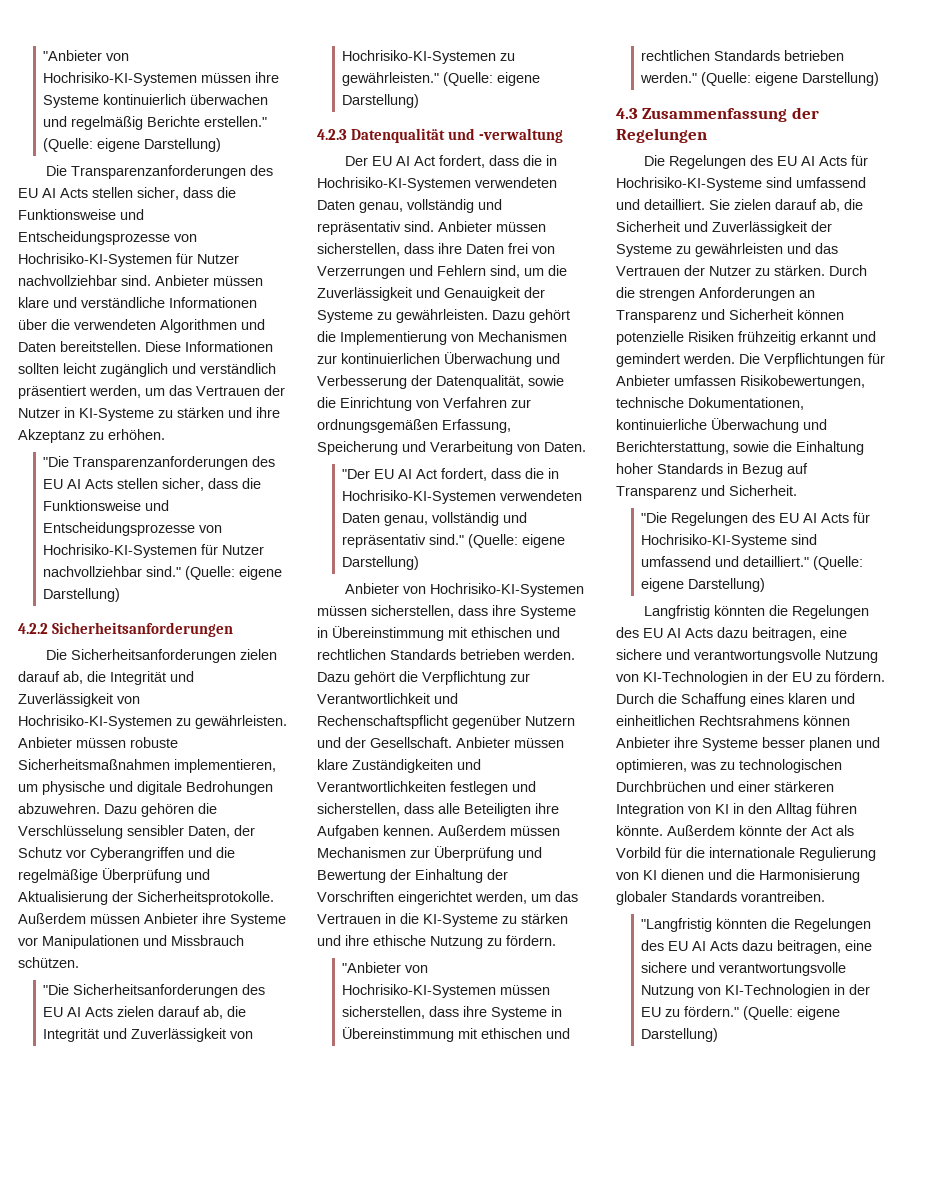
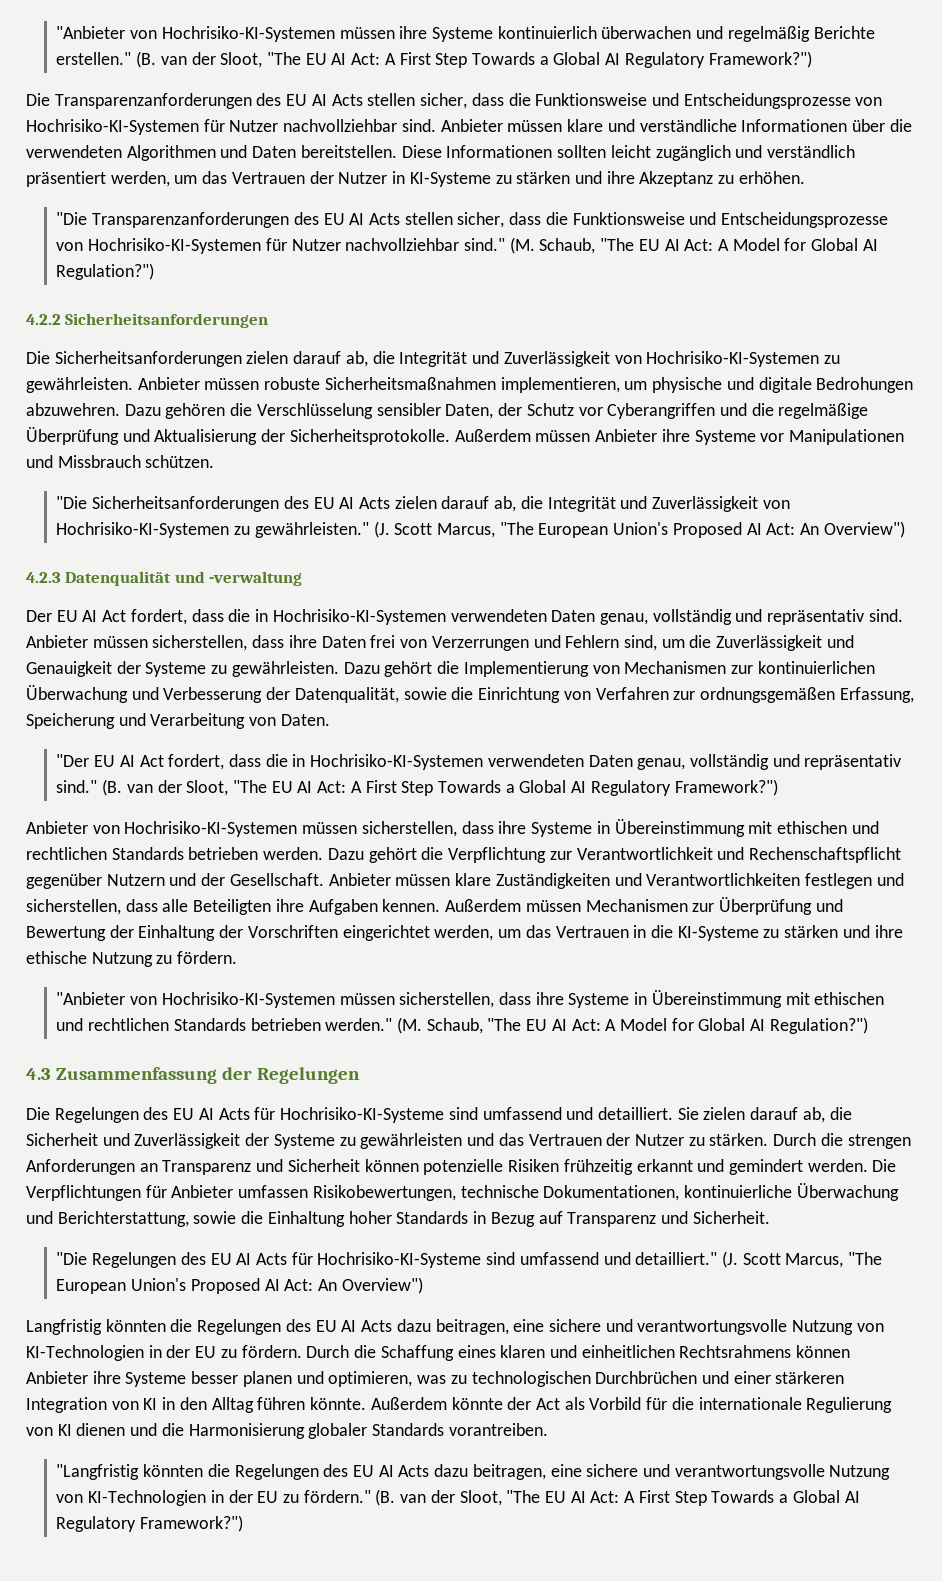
- "Anbieter von Hochrisiko-KI-Systemen müssen ihre Systeme kontinuierlich überwachen und regelmäßig Berichte erstellen." (Quelle: eigene Darstellung)
+ "Anbieter von Hochrisiko-KI-Systemen müssen ihre Systeme kontinuierlich überwachen und regelmäßig Berichte erstellen." (B. van der Sloot, "The EU AI Act: A First Step Towards a Global AI Regulatory Framework?")
- "Die Transparenzanforderungen des EU AI Acts stellen sicher, dass die Funktionsweise und Entscheidungsprozesse von Hochrisiko-KI-Systemen für Nutzer nachvollziehbar sind." (Quelle: eigene Darstellung)
+ "Die Transparenzanforderungen des EU AI Acts stellen sicher, dass die Funktionsweise und Entscheidungsprozesse von Hochrisiko-KI-Systemen für Nutzer nachvollziehbar sind." (M. Schaub, "The EU AI Act: A Model for Global AI Regulation?")
- "Die Sicherheitsanforderungen des EU AI Acts zielen darauf ab, die Integrität und Zuverlässigkeit von Hochrisiko-KI-Systemen zu gewährleisten." (Quelle: eigene Darstellung)
+ "Die Sicherheitsanforderungen des EU AI Acts zielen darauf ab, die Integrität und Zuverlässigkeit von Hochrisiko-KI-Systemen zu gewährleisten." (J. Scott Marcus, "The European Union's Proposed AI Act: An Overview")
- "Der EU AI Act fordert, dass die in Hochrisiko-KI-Systemen verwendeten Daten genau, vollständig und repräsentativ sind." (Quelle: eigene Darstellung)
+ "Der EU AI Act fordert, dass die in Hochrisiko-KI-Systemen verwendeten Daten genau, vollständig und repräsentativ sind." (B. van der Sloot, "The EU AI Act: A First Step Towards a Global AI Regulatory Framework?")
- "Anbieter von Hochrisiko-KI-Systemen müssen sicherstellen, dass ihre Systeme in Übereinstimmung mit ethischen und rechtlichen Standards betrieben werden." (Quelle: eigene Darstellung)
+ "Anbieter von Hochrisiko-KI-Systemen müssen sicherstellen, dass ihre Systeme in Übereinstimmung mit ethischen und rechtlichen Standards betrieben werden." (M. Schaub, "The EU AI Act: A Model for Global AI Regulation?")
- "Die Regelungen des EU AI Acts für Hochrisiko-KI-Systeme sind umfassend und detailliert." (Quelle: eigene Darstellung)
+ "Die Regelungen des EU AI Acts für Hochrisiko-KI-Systeme sind umfassend und detailliert." (J. Scott Marcus, "The European Union's Proposed AI Act: An Overview")
- "Langfristig könnten die Regelungen des EU AI Acts dazu beitragen, eine sichere und verantwortungsvolle Nutzung von KI-Technologien in der EU zu fördern." (Quelle: eigene Darstellung)
+ "Langfristig könnten die Regelungen des EU AI Acts dazu beitragen, eine sichere und verantwortungsvolle Nutzung von KI-Technologien in der EU zu fördern." (B. van der Sloot, "The EU AI Act: A First Step Towards a Global AI Regulatory Framework?")

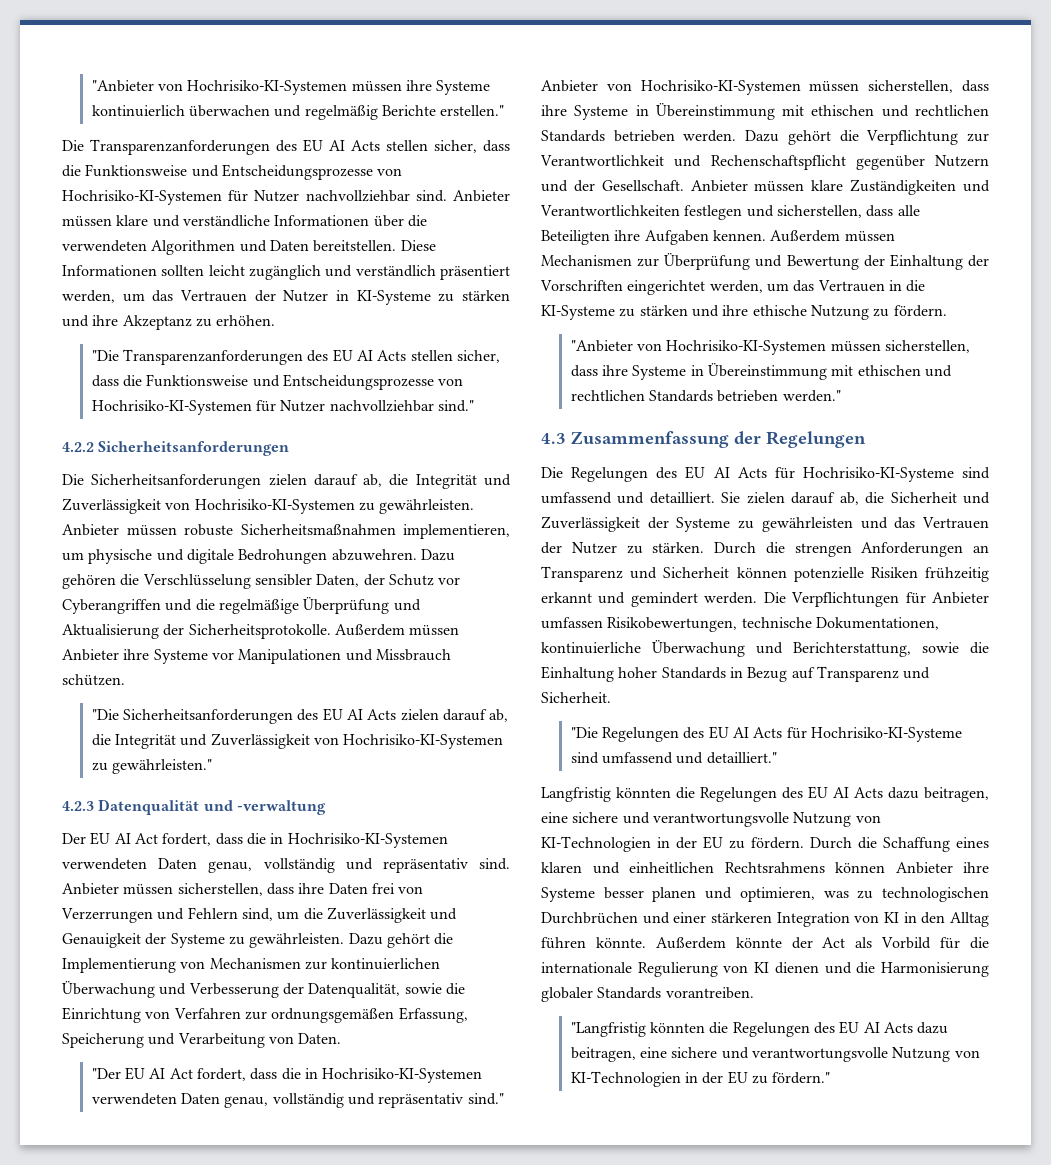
- "Anbieter von Hochrisiko-KI-Systemen müssen ihre Systeme kontinuierlich überwachen und regelmäßig Berichte erstellen." (B. van der Sloot, "The EU AI Act: A First Step Towards a Global AI Regulatory Framework?")
+ "Anbieter von Hochrisiko-KI-Systemen müssen ihre Systeme kontinuierlich überwachen und regelmäßig Berichte erstellen."
- "Die Transparenzanforderungen des EU AI Acts stellen sicher, dass die Funktionsweise und Entscheidungsprozesse von Hochrisiko-KI-Systemen für Nutzer nachvollziehbar sind." (M. Schaub, "The EU AI Act: A Model for Global AI Regulation?")
+ "Die Transparenzanforderungen des EU AI Acts stellen sicher, dass die Funktionsweise und Entscheidungsprozesse von Hochrisiko-KI-Systemen für Nutzer nachvollziehbar sind."
- "Die Sicherheitsanforderungen des EU AI Acts zielen darauf ab, die Integrität und Zuverlässigkeit von Hochrisiko-KI-Systemen zu gewährleisten." (J. Scott Marcus, "The European Union's Proposed AI Act: An Overview")
+ "Die Sicherheitsanforderungen des EU AI Acts zielen darauf ab, die Integrität und Zuverlässigkeit von Hochrisiko-KI-Systemen zu gewährleisten."
- "Der EU AI Act fordert, dass die in Hochrisiko-KI-Systemen verwendeten Daten genau, vollständig und repräsentativ sind." (B. van der Sloot, "The EU AI Act: A First Step Towards a Global AI Regulatory Framework?")
+ "Der EU AI Act fordert, dass die in Hochrisiko-KI-Systemen verwendeten Daten genau, vollständig und repräsentativ sind."
- "Anbieter von Hochrisiko-KI-Systemen müssen sicherstellen, dass ihre Systeme in Übereinstimmung mit ethischen und rechtlichen Standards betrieben werden." (M. Schaub, "The EU AI Act: A Model for Global AI Regulation?")
+ "Anbieter von Hochrisiko-KI-Systemen müssen sicherstellen, dass ihre Systeme in Übereinstimmung mit ethischen und rechtlichen Standards betrieben werden."
- "Die Regelungen des EU AI Acts für Hochrisiko-KI-Systeme sind umfassend und detailliert." (J. Scott Marcus, "The European Union's Proposed AI Act: An Overview")
+ "Die Regelungen des EU AI Acts für Hochrisiko-KI-Systeme sind umfassend und detailliert."
- "Langfristig könnten die Regelungen des EU AI Acts dazu beitragen, eine sichere und verantwortungsvolle Nutzung von KI-Technologien in der EU zu fördern." (B. van der Sloot, "The EU AI Act: A First Step Towards a Global AI Regulatory Framework?")
+ "Langfristig könnten die Regelungen des EU AI Acts dazu beitragen, eine sichere und verantwortungsvolle Nutzung von KI-Technologien in der EU zu fördern."

